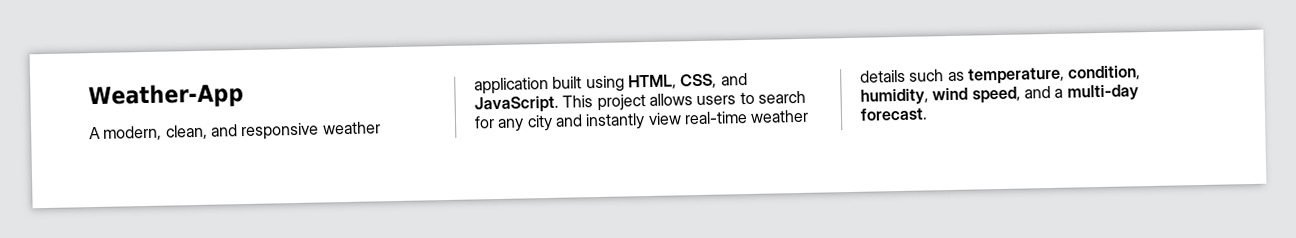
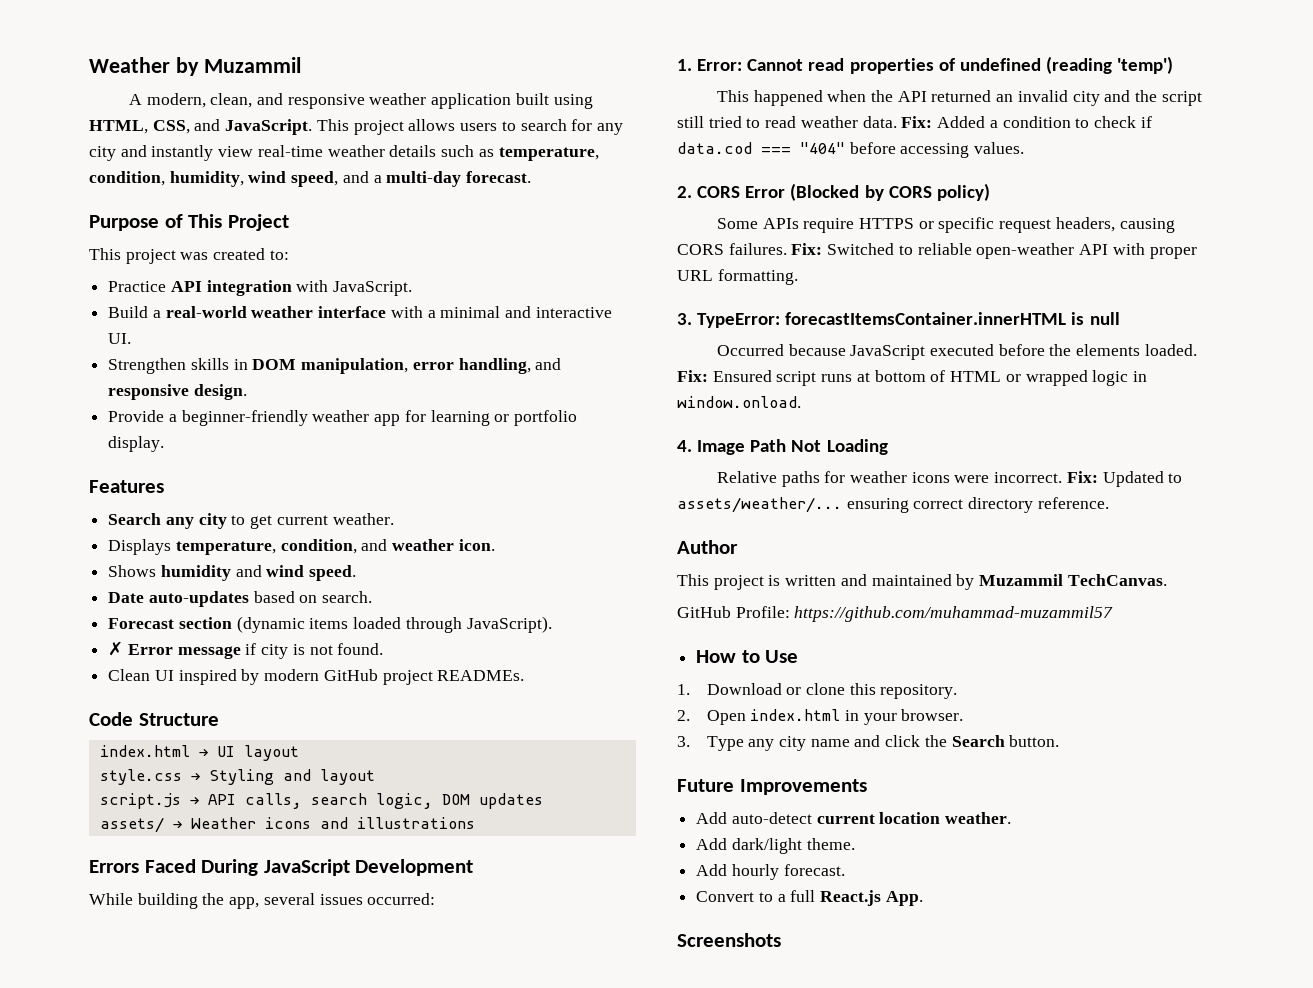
- Weather-App
+ Weather by Muzammil
+ Purpose of This Project
+ This project was created to:
+ Practice API integration with JavaScript.
+ Build a real‑world weather interface with a minimal and interactive UI.
+ Strengthen skills in DOM manipulation, error handling, and responsive design.
+ Provide a beginner‑friendly weather app for learning or portfolio display.
+ Features
+ Search any city to get current weather.
+ Displays temperature, condition, and weather icon.
+ Shows humidity and wind speed.
+ Date auto‑updates based on search.
+ Forecast section (dynamic items loaded through JavaScript).
+ ✗ Error message if city is not found.
+ Clean UI inspired by modern GitHub project READMEs.
+ Code Structure
+ index.html → UI layout
+ style.css → Styling and layout
+ script.js → API calls, search logic, DOM updates
+ assets/ → Weather icons and illustrations
+ Errors Faced During JavaScript Development
+ While building the app, several issues occurred:
+ 1. Error: Cannot read properties of undefined (reading 'temp')
+ This happened when the API returned an invalid city and the script still tried to read weather data. Fix: Added a condition to check if data.cod === "404" before accessing values.
+ 2. CORS Error (Blocked by CORS policy)
+ Some APIs require HTTPS or specific request headers, causing CORS failures. Fix: Switched to reliable open‑weather API with proper URL formatting.
+ 3. TypeError: forecastItemsContainer.innerHTML is null
+ Occurred because JavaScript executed before the elements loaded. Fix: Ensured script runs at bottom of HTML or wrapped logic in window.onload.
+ 4. Image Path Not Loading
+ Relative paths for weather icons were incorrect. Fix: Updated to assets/weather/... ensuring correct directory reference.
+ Author
+ This project is written and maintained by Muzammil TechCanvas.
+ GitHub Profile: https://github.com/muhammad-muzammil57
+ How to Use
+ 1. Download or clone this repository.
+ 2. Open index.html in your browser.
+ 3. Type any city name and click the Search button.
+ Future Improvements
+ Add auto‑detect current location weather.
+ Add dark/light theme.
+ Add hourly forecast.
+ Convert to a full React.js App.
+ Screenshots

